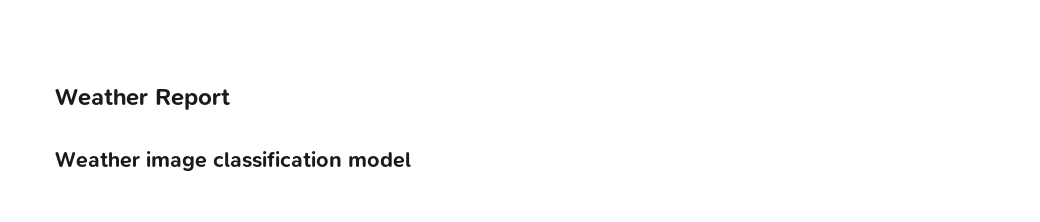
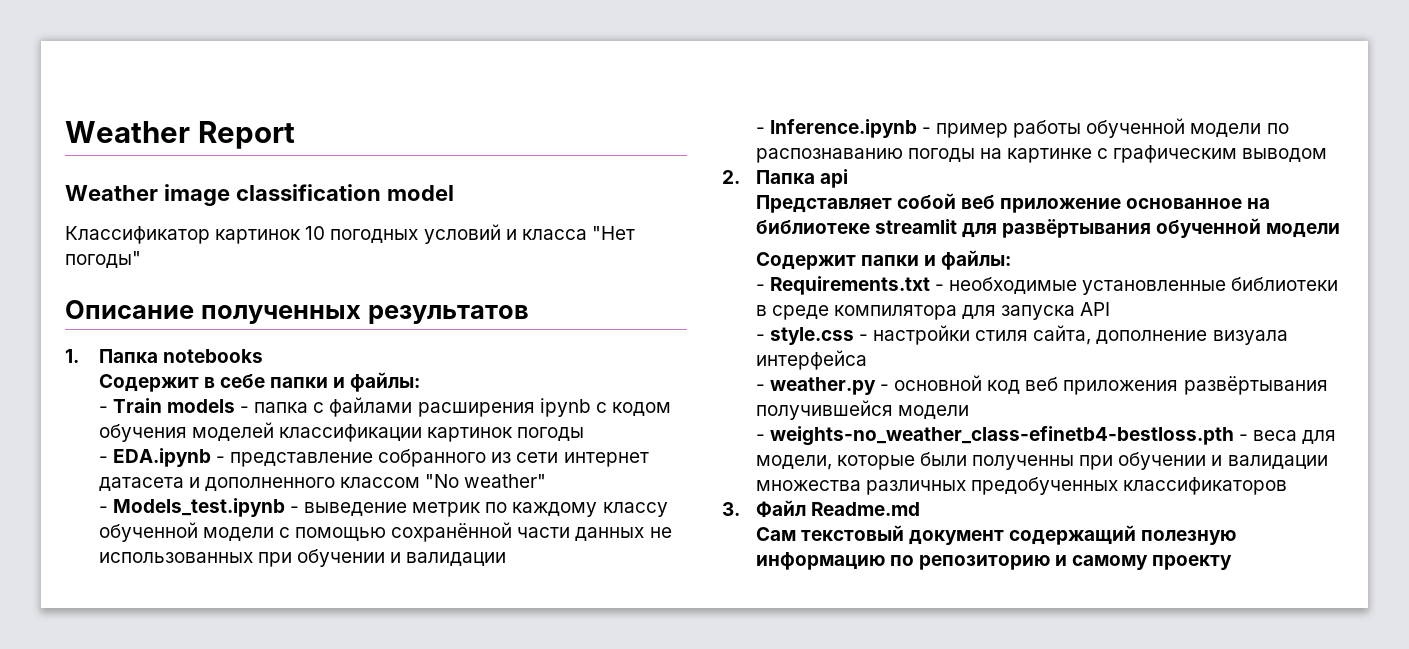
+ Классификатор картинок 10 погодных условий и класса "Нет погоды"
+ Описание полученных результатов
+ 1. Папка notebooks
+ Содержит в себе папки и файлы:
+ - Train models - папка с файлами расширения ipynb с кодом обучения моделей классификации картинок погоды
+ - EDA.ipynb - представление собранного из сети интернет датасета и дополненного классом "No weather"
+ - Models_test.ipynb - выведение метрик по каждому классу обученной модели с помощью сохранённой части данных не использованных при обучении и валидации
+ - Inference.ipynb - пример работы обученной модели по распознаванию погоды на картинке с графическим выводом
+ 2. Папка api
+ Представляет собой веб приложение основанное на библиотеке streamlit для развёртывания обученной модели
+ Содержит папки и файлы:
+ - Requirements.txt - необходимые установленные библиотеки в среде компилятора для запуска API
+ - style.css - настройки стиля сайта, дополнение визуала интерфейса
+ - weather.py - основной код веб приложения развёртывания получившейся модели
+ - weights-no_weather_class-efinetb4-bestloss.pth - веса для модели, которые были полученны при обучении и валидации множества различных предобученных классификаторов
+ 3. Файл Readme.md
+ Сам текстовый документ содержащий полезную информацию по репозиторию и самому проекту

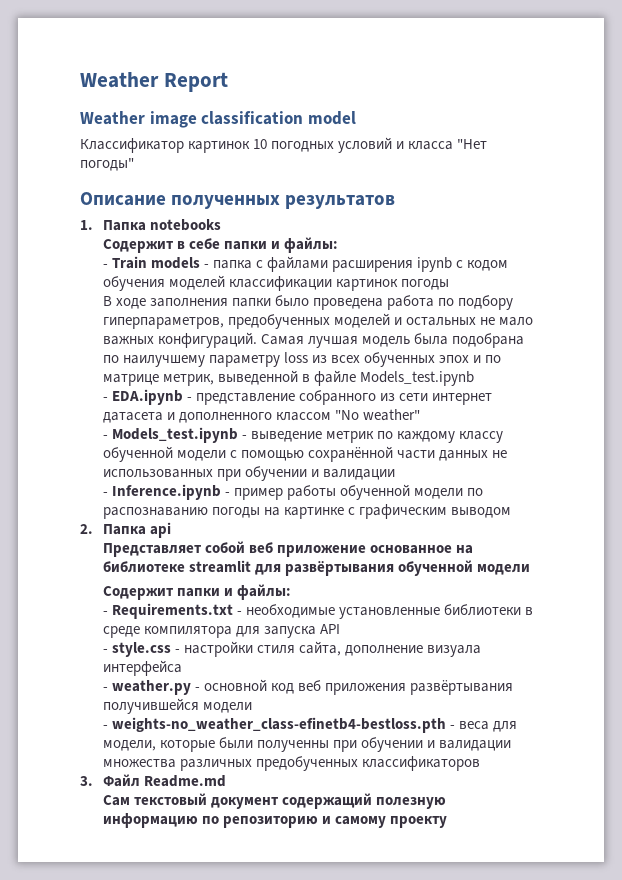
+ В ходе заполнения папки было проведена работа по подбору гиперпараметров, предобученных моделей и остальных не мало важных конфигураций. Самая лучшая модель была подобрана по наилучшему параметру loss из всех обученных эпох и по матрице метрик, выведенной в файле Models_test.ipynb

